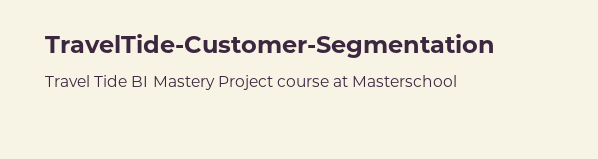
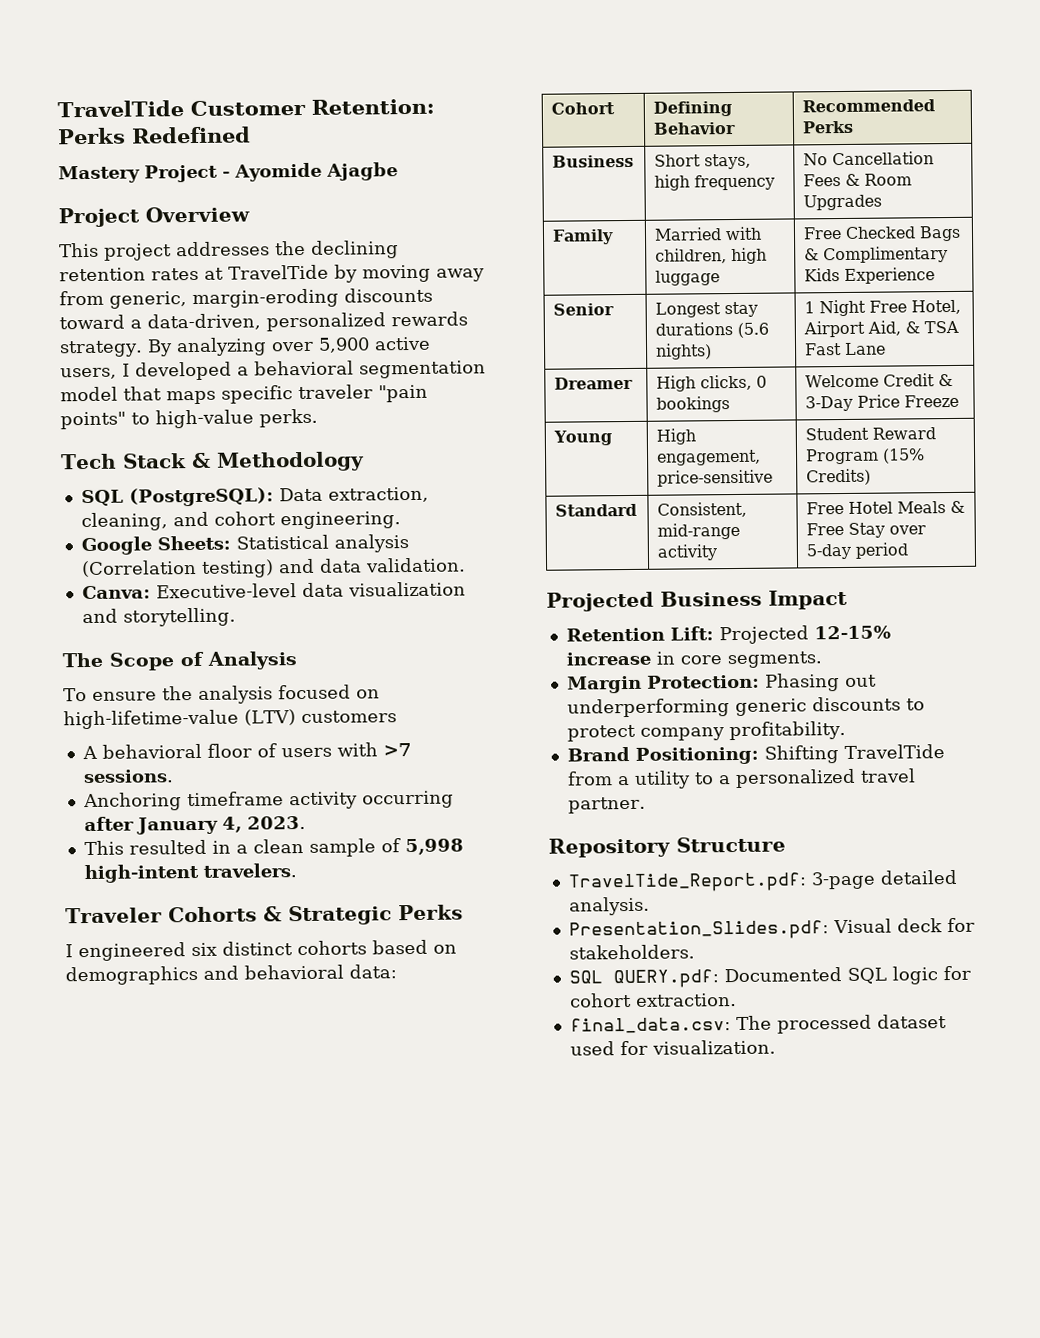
- TravelTide-Customer-Segmentation
- Travel Tide BI Mastery Project course at Masterschool
+ TravelTide Customer Retention: Perks Redefined
+ Mastery Project - Ayomide Ajagbe
+ Project Overview
+ This project addresses the declining retention rates at TravelTide by moving away from generic, margin-eroding discounts toward a data-driven, personalized rewards strategy. By analyzing over 5,900 active users, I developed a behavioral segmentation model that maps specific traveler "pain points" to high-value perks.
+ Tech Stack & Methodology
+ SQL (PostgreSQL): Data extraction, cleaning, and cohort engineering.
+ Google Sheets: Statistical analysis (Correlation testing) and data validation.
+ Canva: Executive-level data visualization and storytelling.
+ The Scope of Analysis
+ To ensure the analysis focused on high-lifetime-value (LTV) customers
+ A behavioral floor of users with >7 sessions.
+ Anchoring timeframe activity occurring after January 4, 2023.
+ This resulted in a clean sample of 5,998 high-intent travelers.
+ Traveler Cohorts & Strategic Perks
+ I engineered six distinct cohorts based on demographics and behavioral data:
+ Cohort | Defining Behavior | Recommended Perks
+ Business | Short stays, high frequency | No Cancellation Fees & Room Upgrades
+ Family | Married with children, high luggage | Free Checked Bags & Complimentary Kids Experience
+ Senior | Longest stay durations (5.6 nights) | 1 Night Free Hotel, Airport Aid, & TSA Fast Lane
+ Dreamer | High clicks, 0 bookings | Welcome Credit & 3-Day Price Freeze
+ Young | High engagement, price-sensitive | Student Reward Program (15% Credits)
+ Standard | Consistent, mid-range activity | Free Hotel Meals & Free Stay over 5-day period
+ Projected Business Impact
+ Retention Lift: Projected 12-15% increase in core segments.
+ Margin Protection: Phasing out underperforming generic discounts to protect company profitability.
+ Brand Positioning: Shifting TravelTide from a utility to a personalized travel partner.
+ Repository Structure
+ TravelTide_Report.pdf: 3-page detailed analysis.
+ Presentation_Slides.pdf: Visual deck for stakeholders.
+ SQL QUERY.pdf: Documented SQL logic for cohort extraction.
+ final_data.csv: The processed dataset used for visualization.

